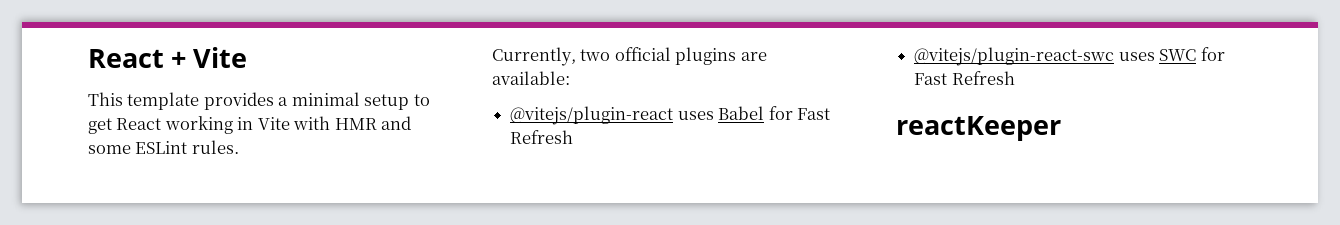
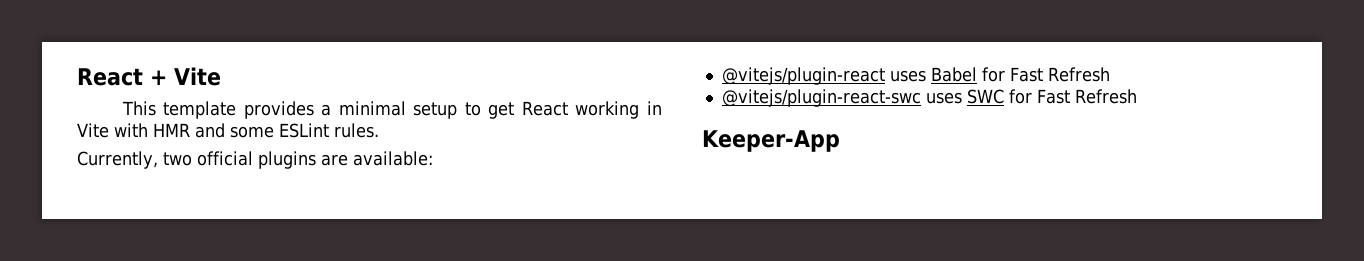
- reactKeeper
+ Keeper-App

